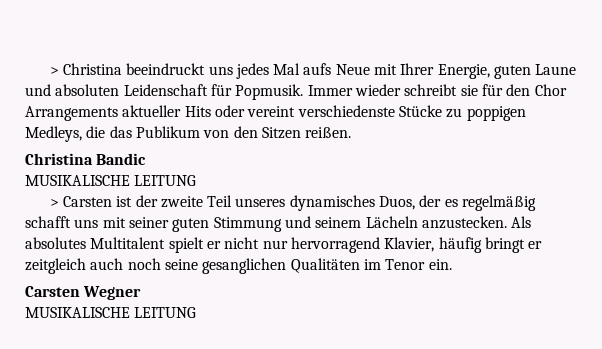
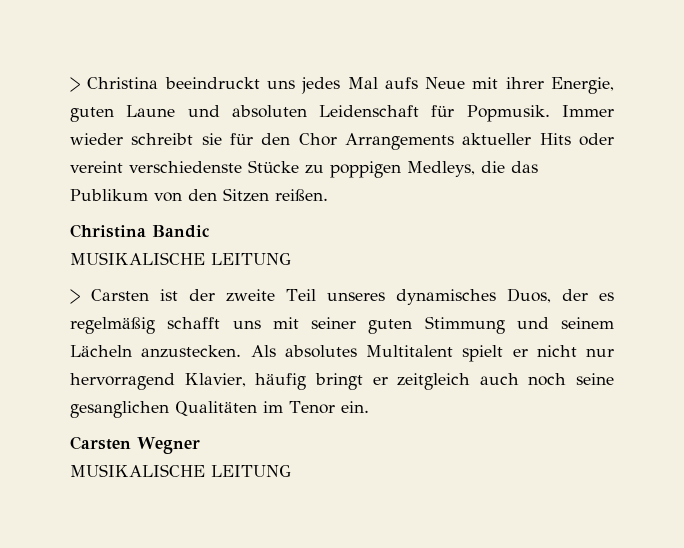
- > Christina beeindruckt uns jedes Mal aufs Neue mit Ihrer Energie, guten Laune und absoluten Leidenschaft für Popmusik.
+ > Christina beeindruckt uns jedes Mal aufs Neue mit ihrer Energie, guten Laune und absoluten Leidenschaft für Popmusik.

